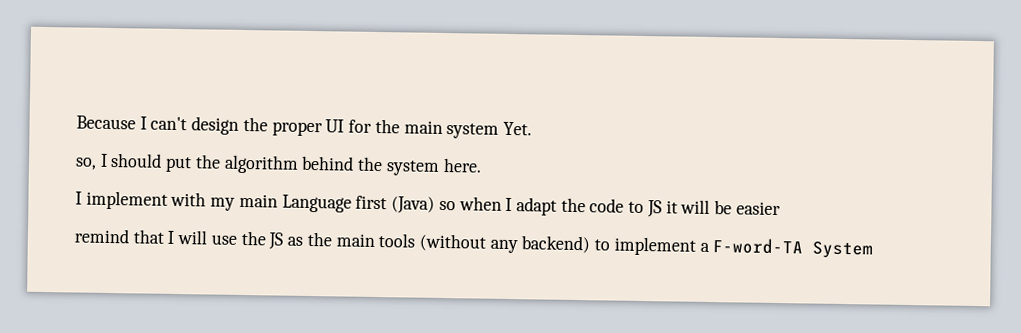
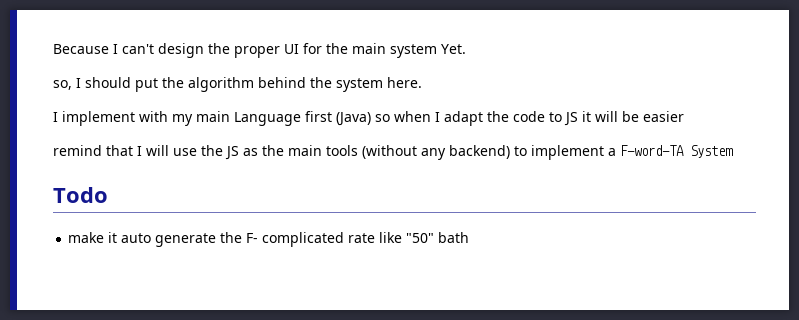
+ Todo
+ make it auto generate the F- complicated rate like "50" bath

